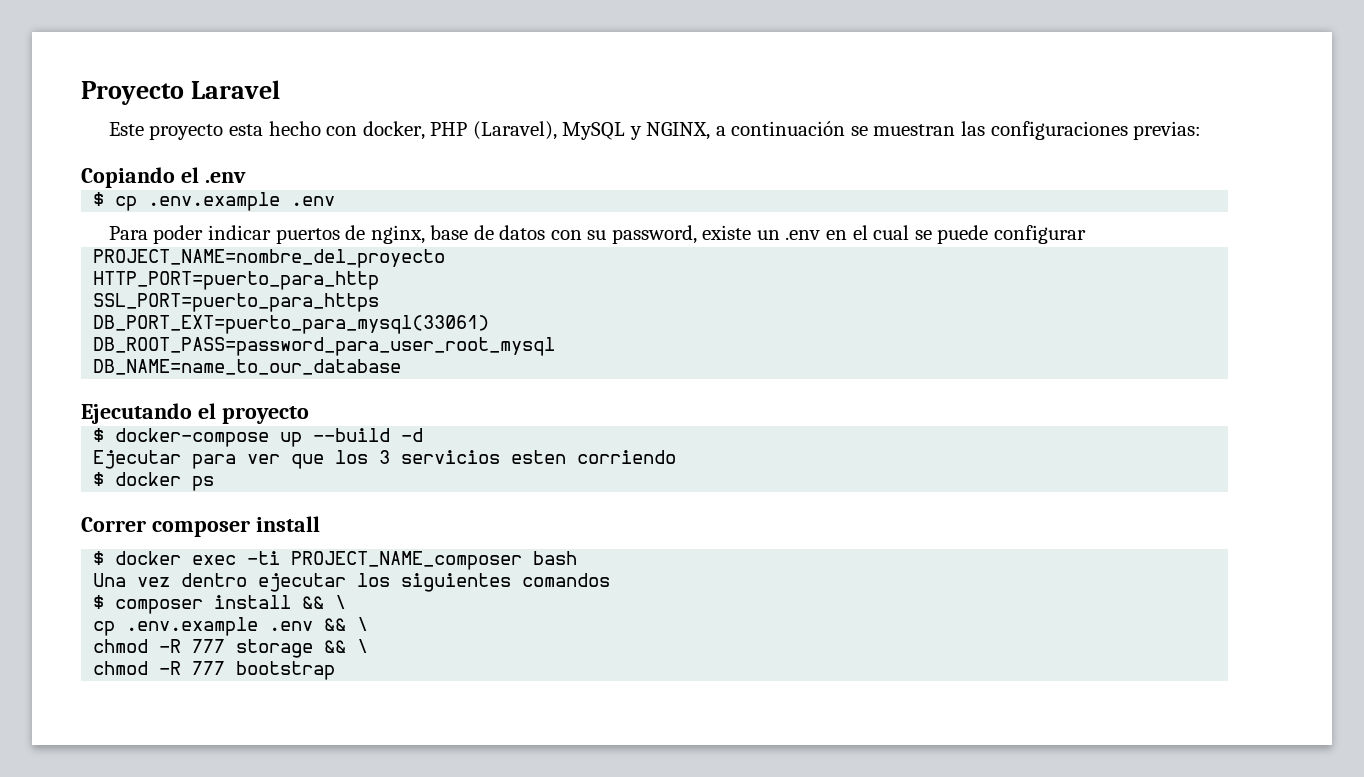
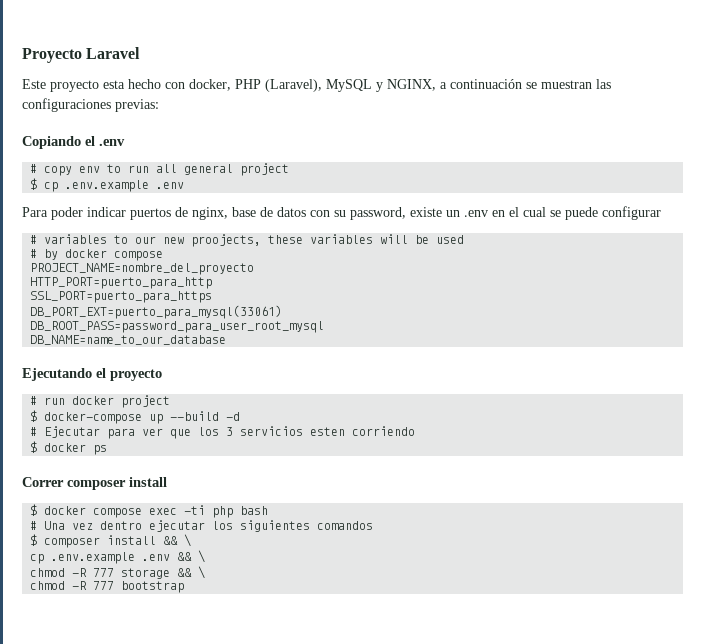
+ # copy env to run all general project
+ # variables to our new proojects, these variables will be used
+ # by docker compose
+ # run docker project
- Ejecutar para ver que los 3 servicios esten corriendo
+ # Ejecutar para ver que los 3 servicios esten corriendo
- $ docker exec -ti PROJECT_NAME_composer bash
+ $ docker compose exec -ti php bash
- Una vez dentro ejecutar los siguientes comandos
+ # Una vez dentro ejecutar los siguientes comandos

